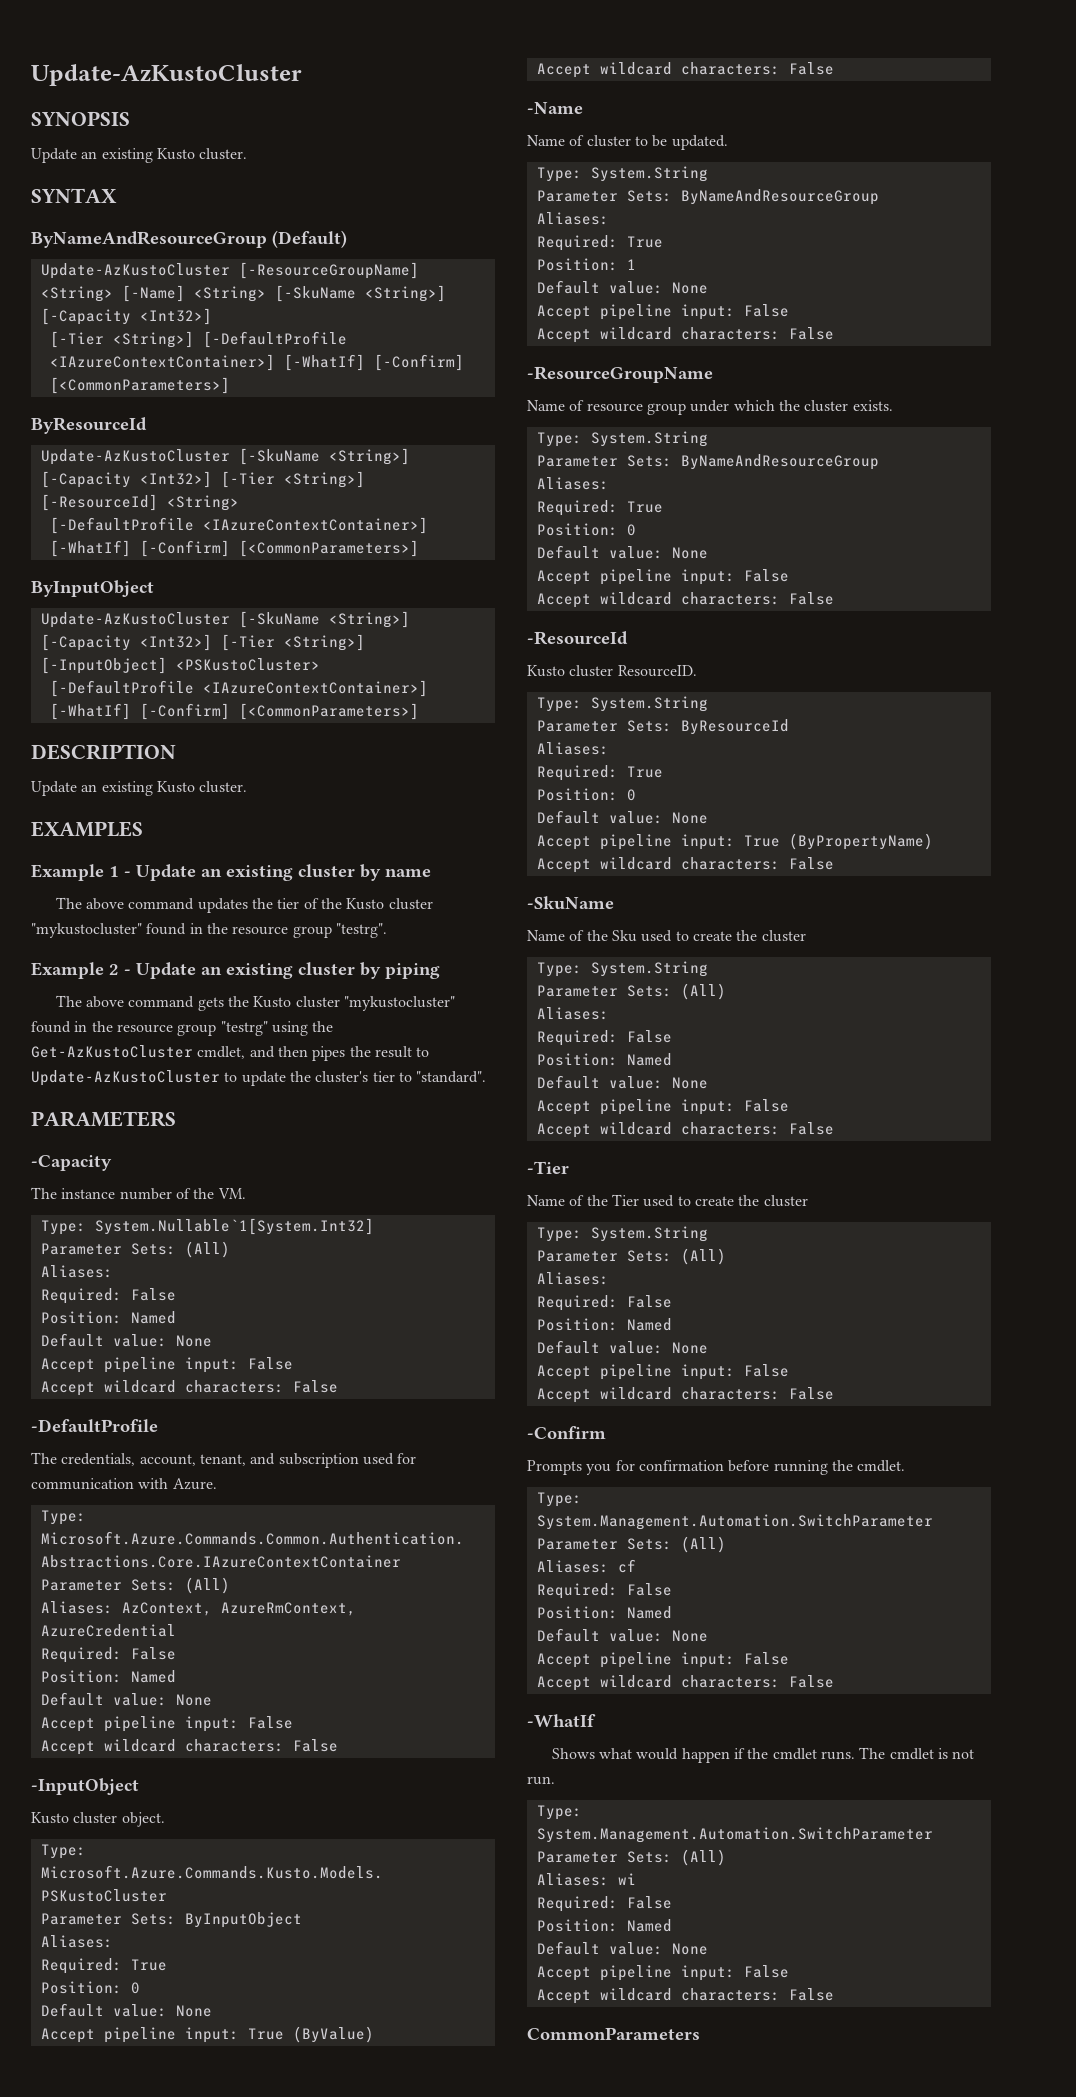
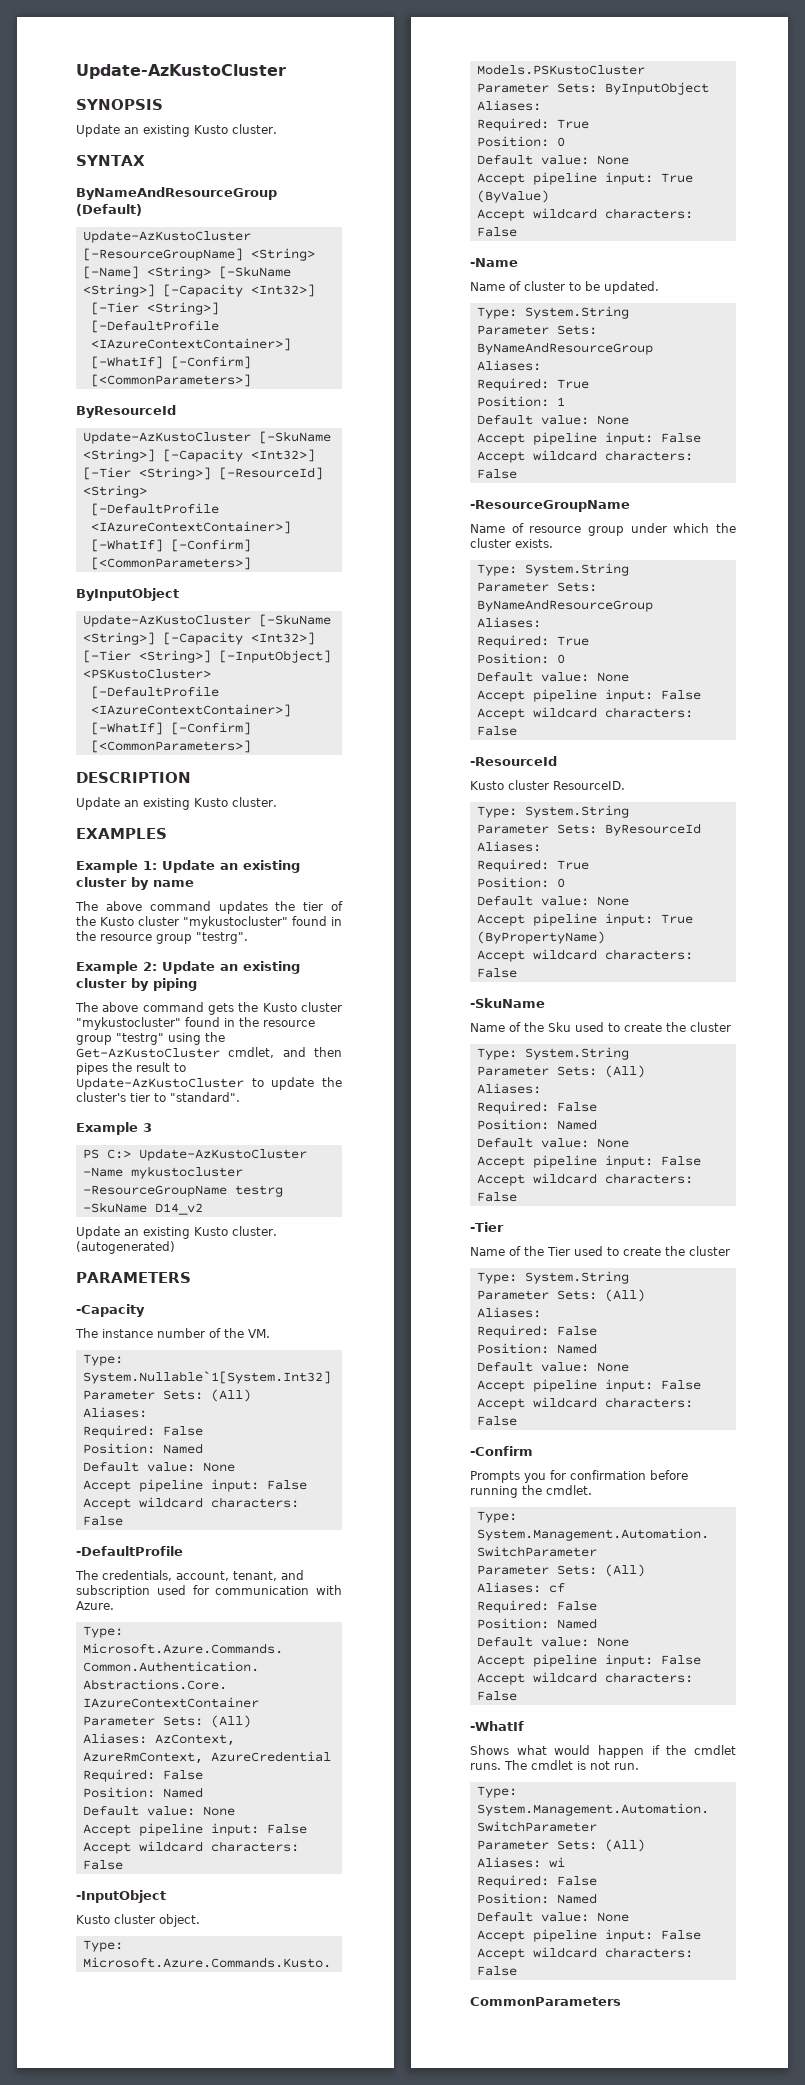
- Example 1 - Update an existing cluster by name
+ Example 1: Update an existing cluster by name
- Example 2 - Update an existing cluster by piping
+ Example 2: Update an existing cluster by piping
+ Example 3
+ PS C:> Update-AzKustoCluster -Name mykustocluster -ResourceGroupName testrg -SkuName D14_v2
+ Update an existing Kusto cluster. (autogenerated)

